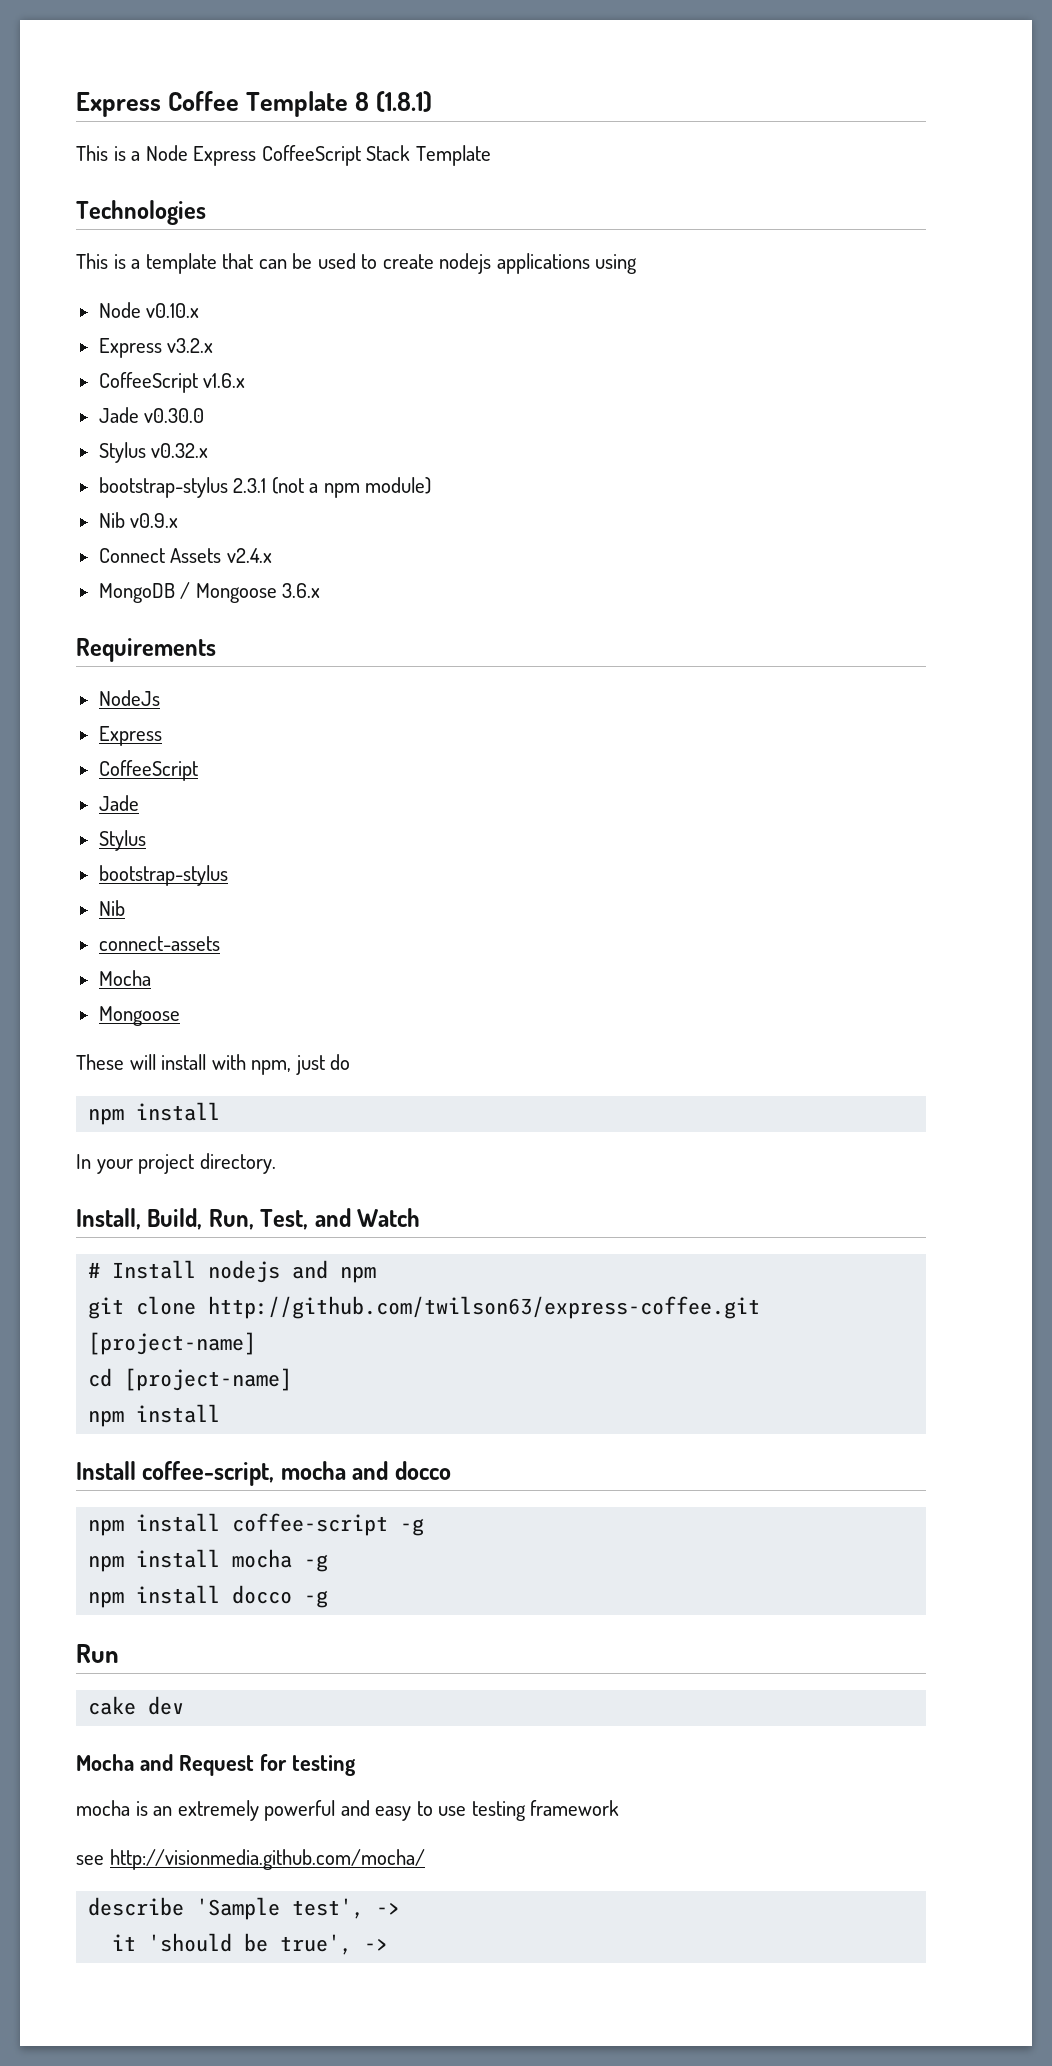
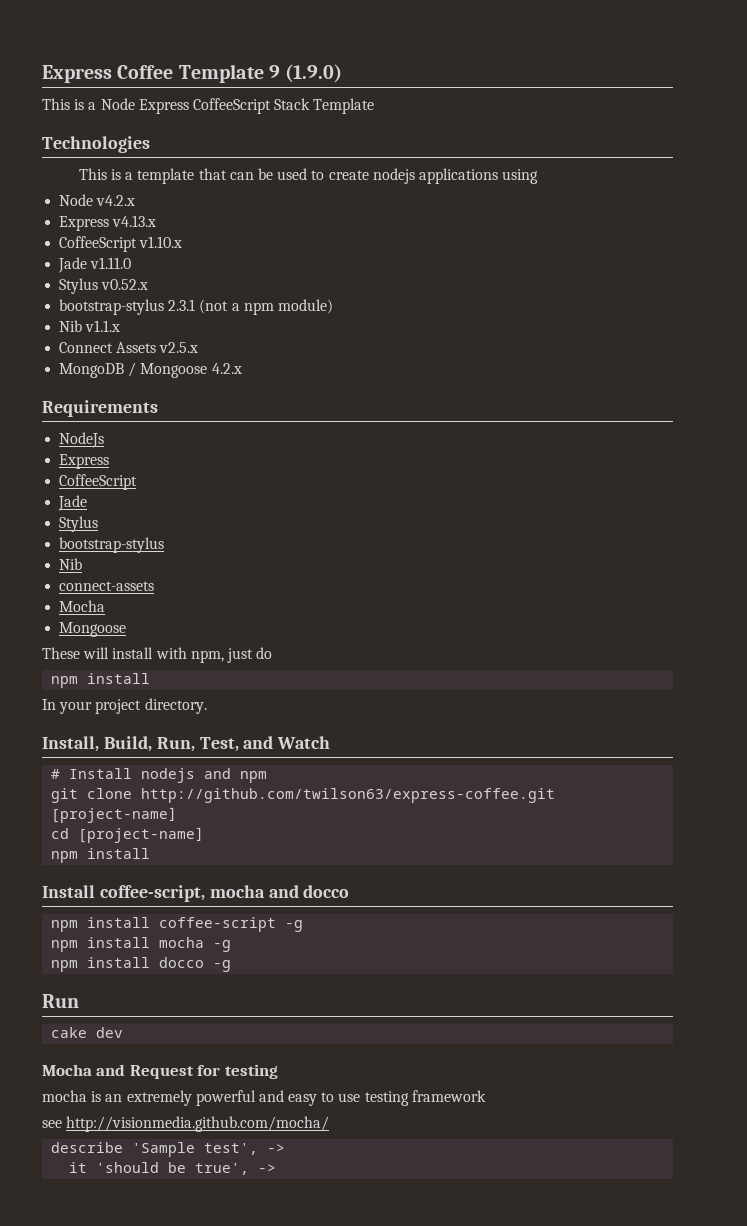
- Express Coffee Template 8 (1.8.1)
+ Express Coffee Template 9 (1.9.0)
- Node v0.10.x
- Express v3.2.x
- CoffeeScript v1.6.x
- Jade v0.30.0
- Stylus v0.32.x
+ Node v4.2.x
+ Express v4.13.x
+ CoffeeScript v1.10.x
+ Jade v1.11.0
+ Stylus v0.52.x
- Nib v0.9.x
+ Nib v1.1.x
- Connect Assets v2.4.x
+ Connect Assets v2.5.x
- MongoDB / Mongoose 3.6.x
+ MongoDB / Mongoose 4.2.x

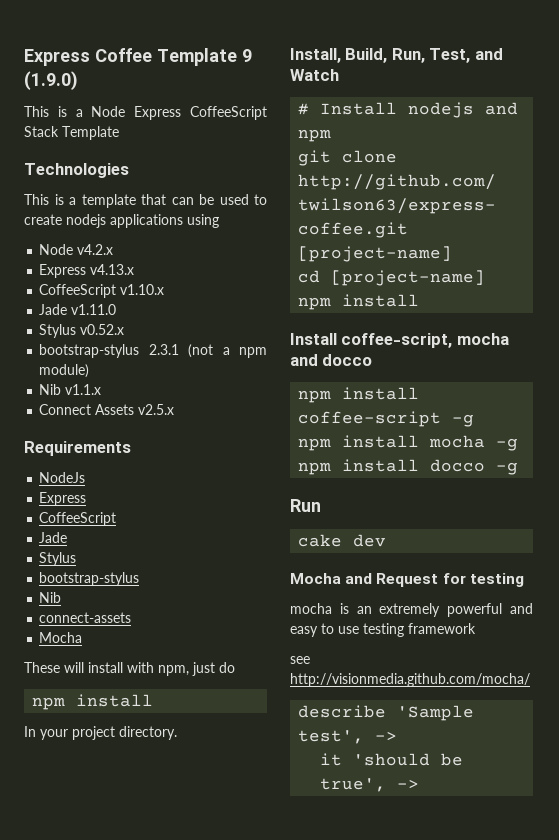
- MongoDB / Mongoose 4.2.x
  connect-assets
  Mocha
- Mongoose

